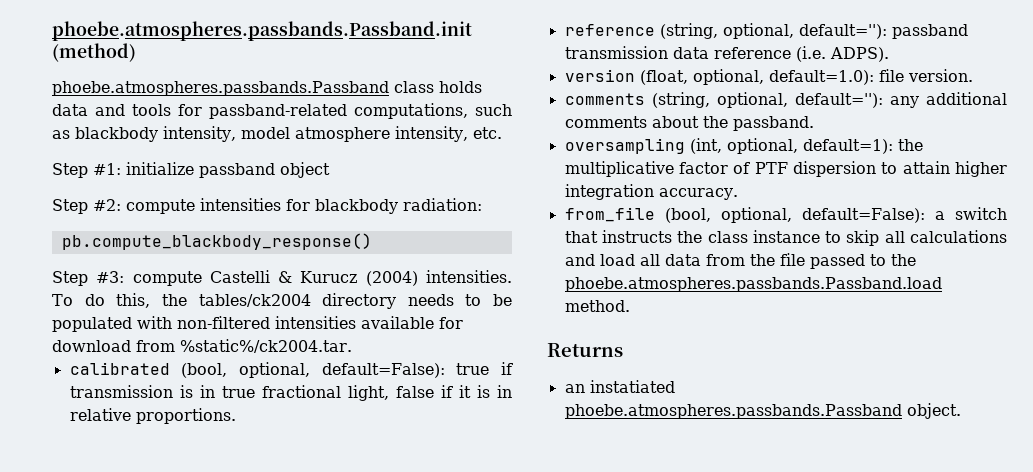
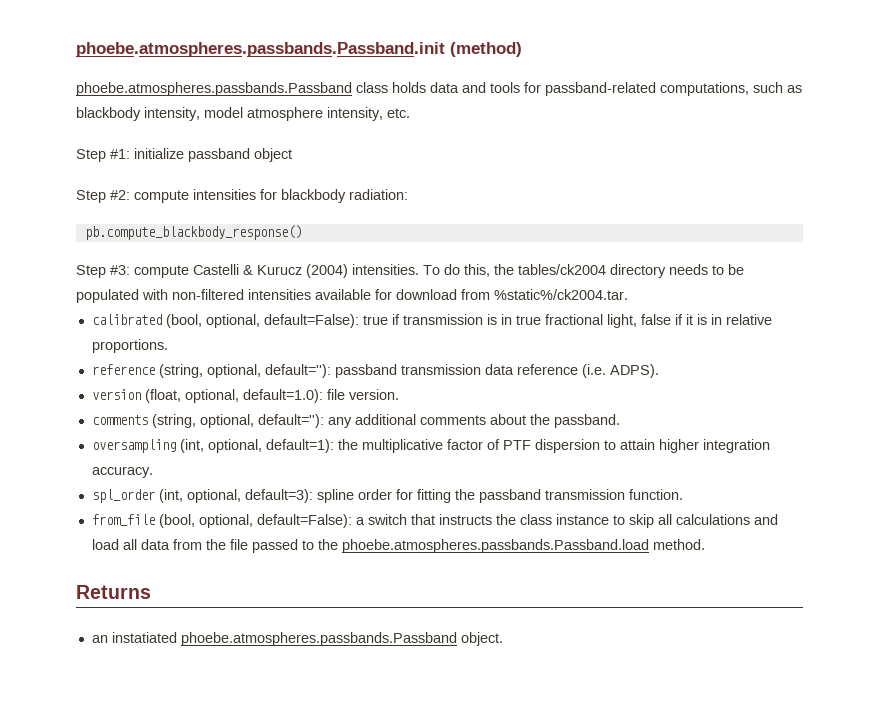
+ spl_order (int, optional, default=3): spline order for fitting the passband transmission function.

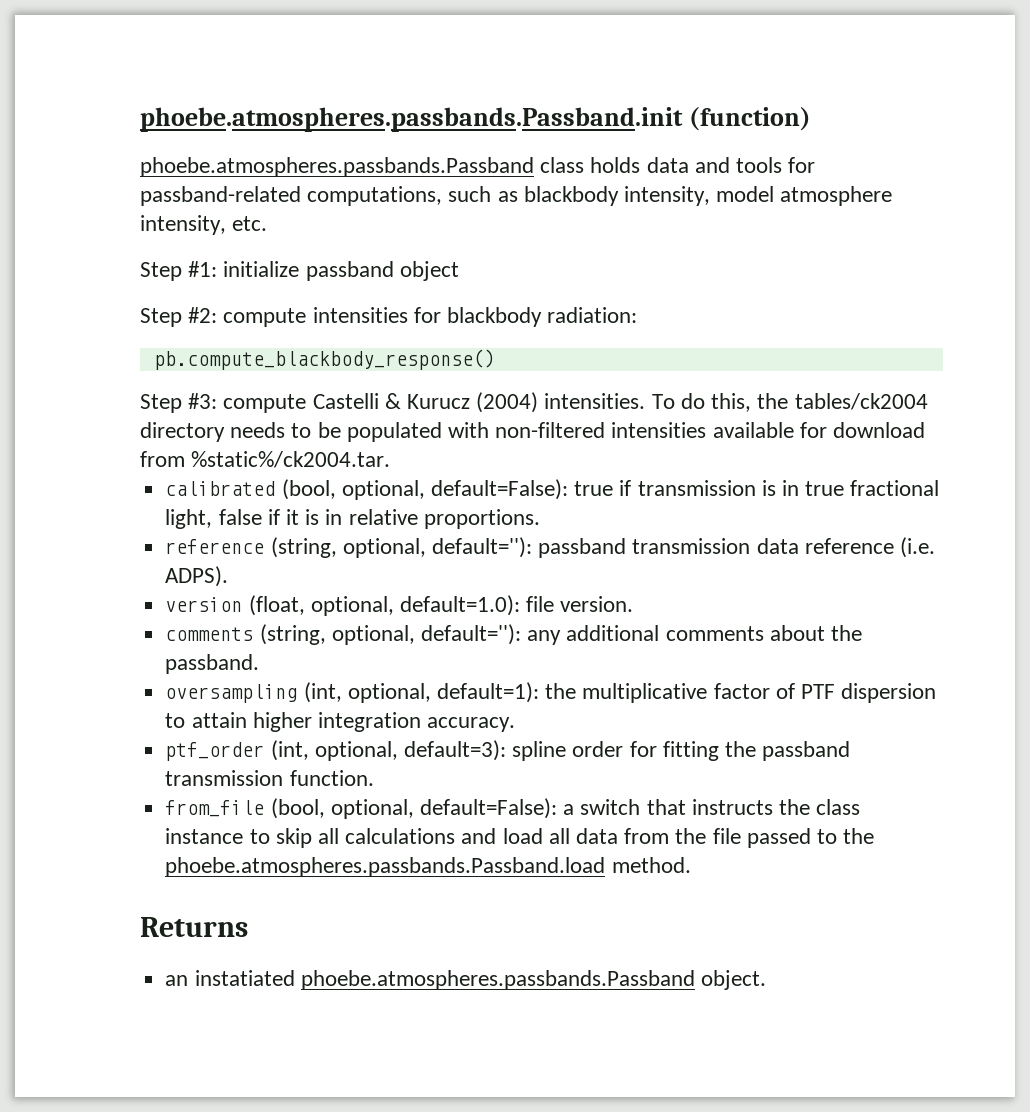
- phoebe.atmospheres.passbands.Passband.init (method)
+ phoebe.atmospheres.passbands.Passband.init (function)
- spl_order (int, optional, default=3): spline order for fitting the passband transmission function.
+ ptf_order (int, optional, default=3): spline order for fitting the passband transmission function.

